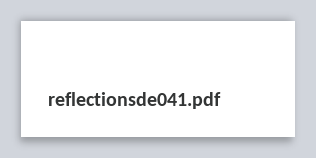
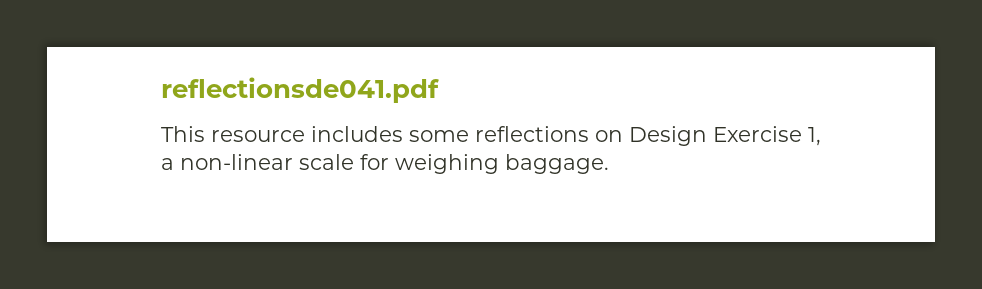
+ This resource includes some reflections on Design Exercise 1, a non-linear scale for weighing baggage.

